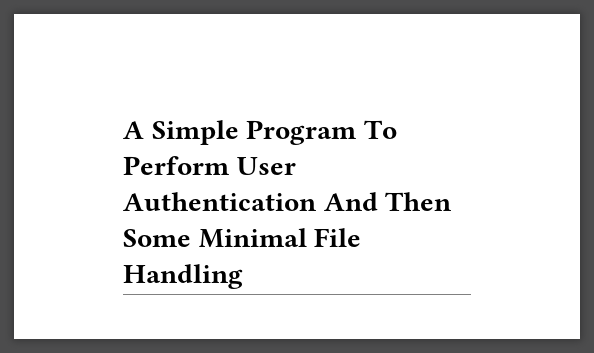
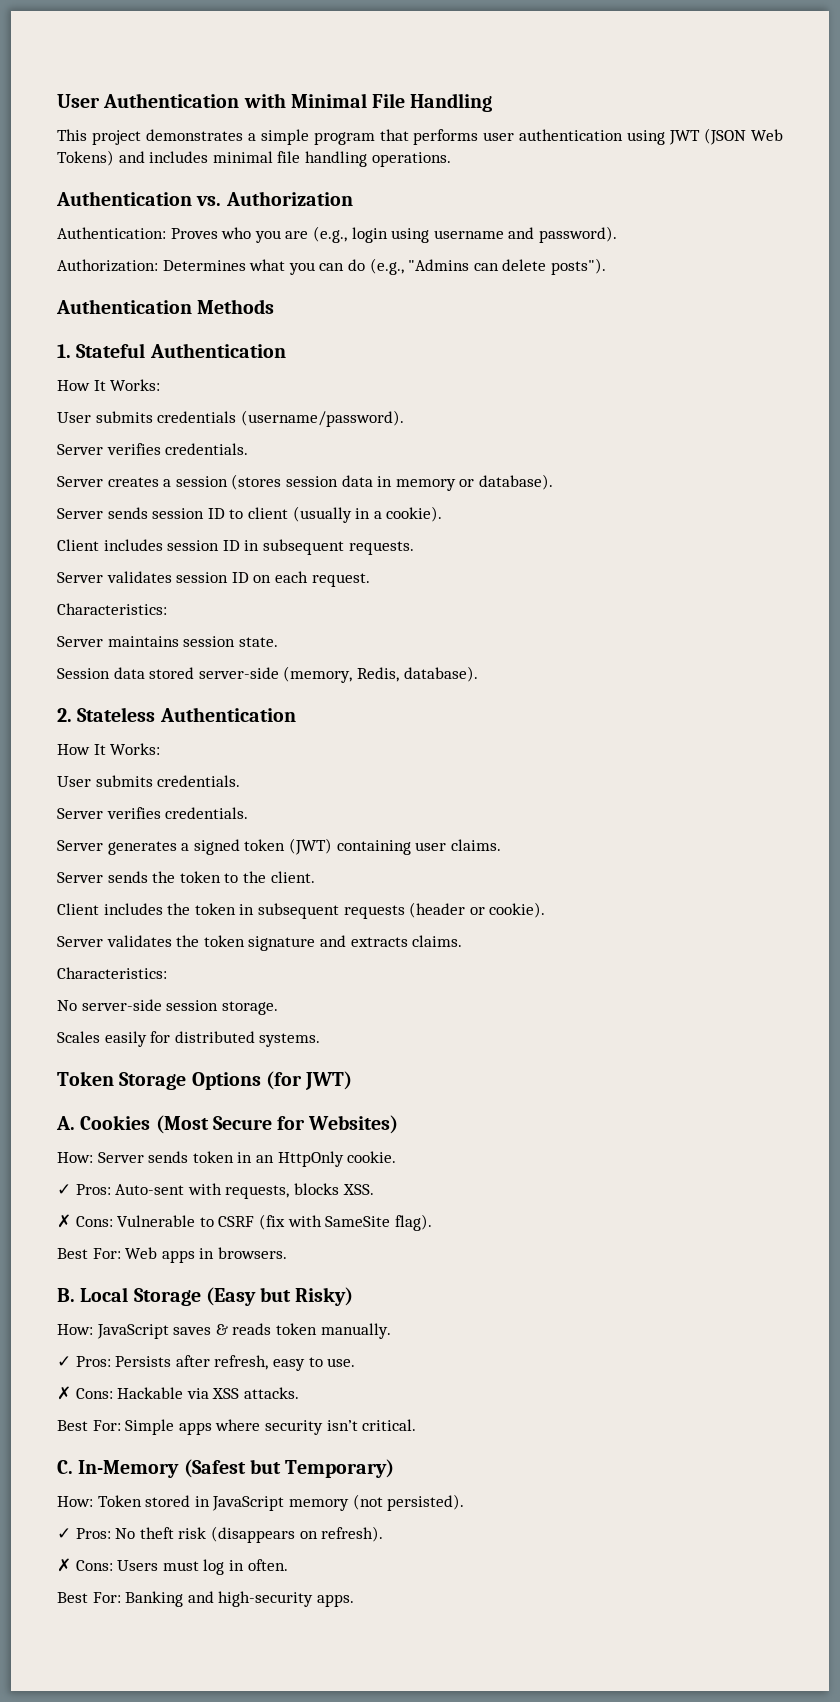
- A Simple Program To Perform User Authentication And Then Some Minimal File Handling
+ User Authentication with Minimal File Handling
+ This project demonstrates a simple program that performs user authentication using JWT (JSON Web Tokens) and includes minimal file handling operations.
+ Authentication vs. Authorization
+ Authentication: Proves who you are (e.g., login using username and password).
+ Authorization: Determines what you can do (e.g., "Admins can delete posts").
+ Authentication Methods
+ 1. Stateful Authentication
+ How It Works:
+ User submits credentials (username/password).
+ Server verifies credentials.
+ Server creates a session (stores session data in memory or database).
+ Server sends session ID to client (usually in a cookie).
+ Client includes session ID in subsequent requests.
+ Server validates session ID on each request.
+ Characteristics:
+ Server maintains session state.
+ Session data stored server-side (memory, Redis, database).
+ 2. Stateless Authentication
+ How It Works:
+ User submits credentials.
+ Server verifies credentials.
+ Server generates a signed token (JWT) containing user claims.
+ Server sends the token to the client.
+ Client includes the token in subsequent requests (header or cookie).
+ Server validates the token signature and extracts claims.
+ Characteristics:
+ No server-side session storage.
+ Scales easily for distributed systems.
+ Token Storage Options (for JWT)
+ A. Cookies (Most Secure for Websites)
+ How: Server sends token in an HttpOnly cookie.
+ ✓ Pros: Auto-sent with requests, blocks XSS.
+ ✗ Cons: Vulnerable to CSRF (fix with SameSite flag).
+ Best For: Web apps in browsers.
+ B. Local Storage (Easy but Risky)
+ How: JavaScript saves & reads token manually.
+ ✓ Pros: Persists after refresh, easy to use.
+ ✗ Cons: Hackable via XSS attacks.
+ Best For: Simple apps where security isn’t critical.
+ C. In-Memory (Safest but Temporary)
+ How: Token stored in JavaScript memory (not persisted).
+ ✓ Pros: No theft risk (disappears on refresh).
+ ✗ Cons: Users must log in often.
+ Best For: Banking and high-security apps.

